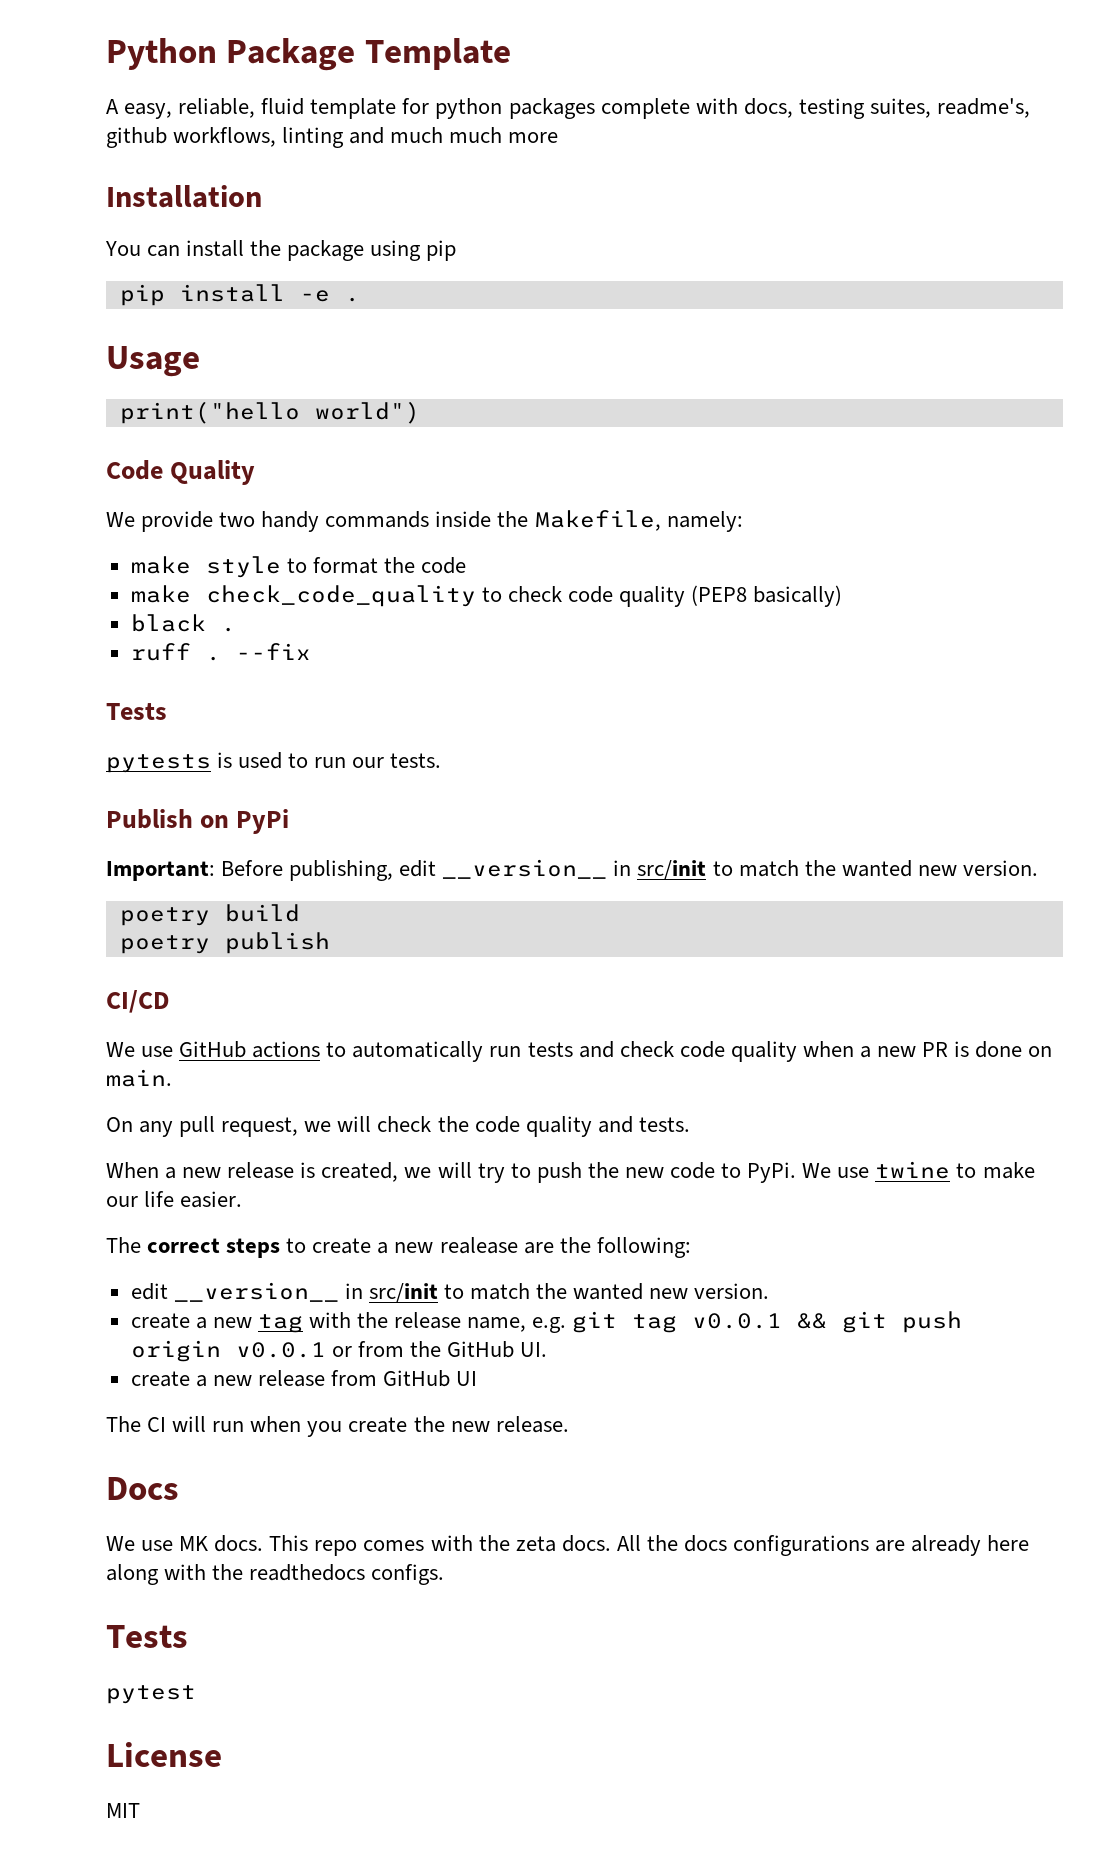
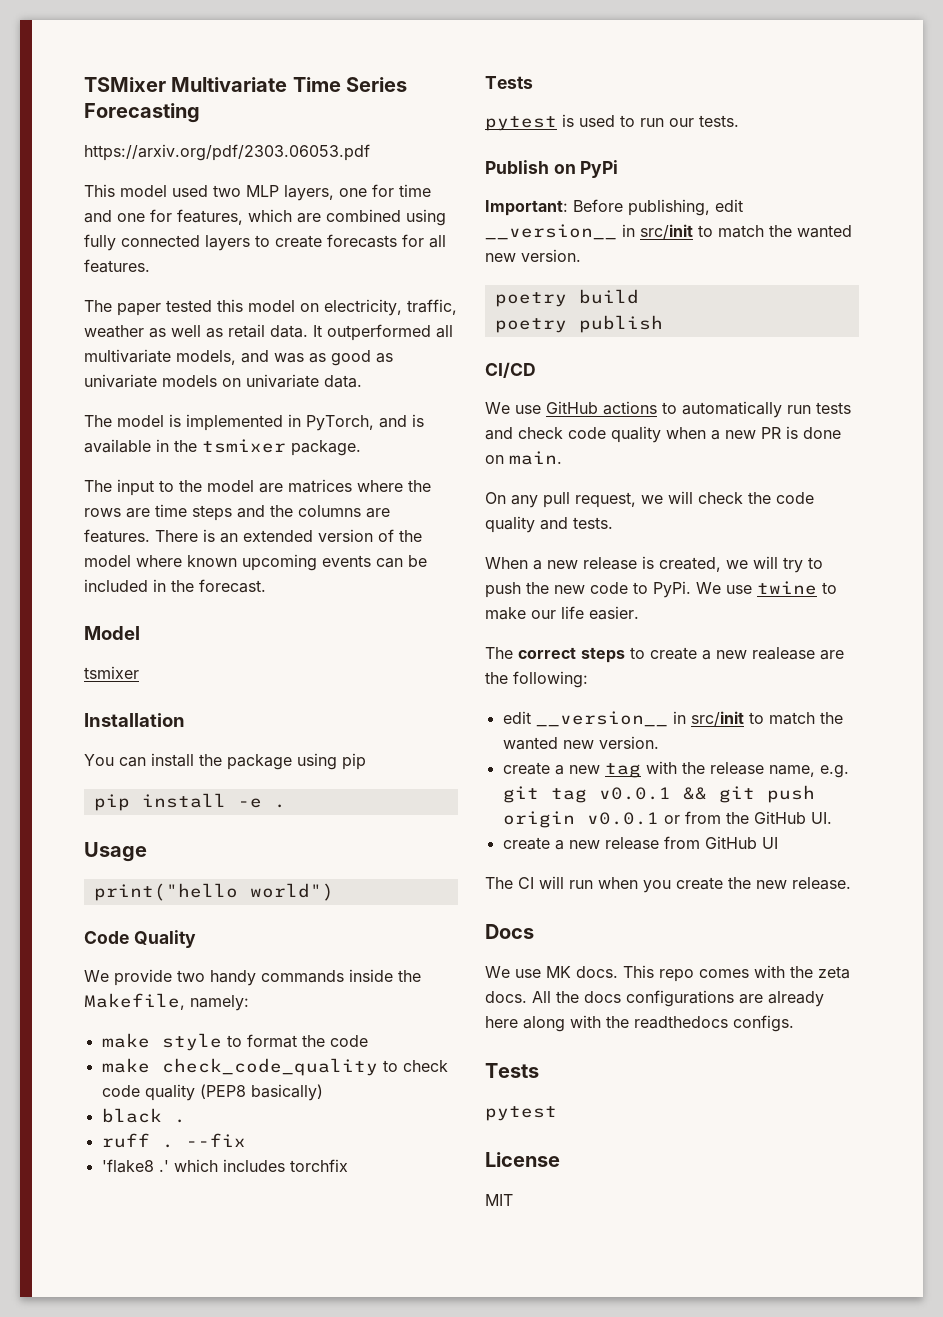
- Python Package Template
- A easy, reliable, fluid template for python packages complete with docs, testing suites, readme's, github workflows, linting and much much more
+ TSMixer Multivariate Time Series Forecasting
+ https://arxiv.org/pdf/2303.06053.pdf
+ This model used two MLP layers, one for time and one for features, which are combined using fully connected layers to create forecasts for all features.
+ The paper tested this model on electricity, traffic, weather as well as retail data. It outperformed all multivariate models, and was as good as univariate models on univariate data.
+ The model is implemented in PyTorch, and is available in the tsmixer package.
+ The input to the model are matrices where the rows are time steps and the columns are features. There is an extended version of the model where known upcoming events can be included in the forecast.
+ Model
+ tsmixer
  --fix
+ 'flake8 .' which includes torchfix
  Tests
- pytests is used to run our tests.
+ pytest is used to run our tests.

